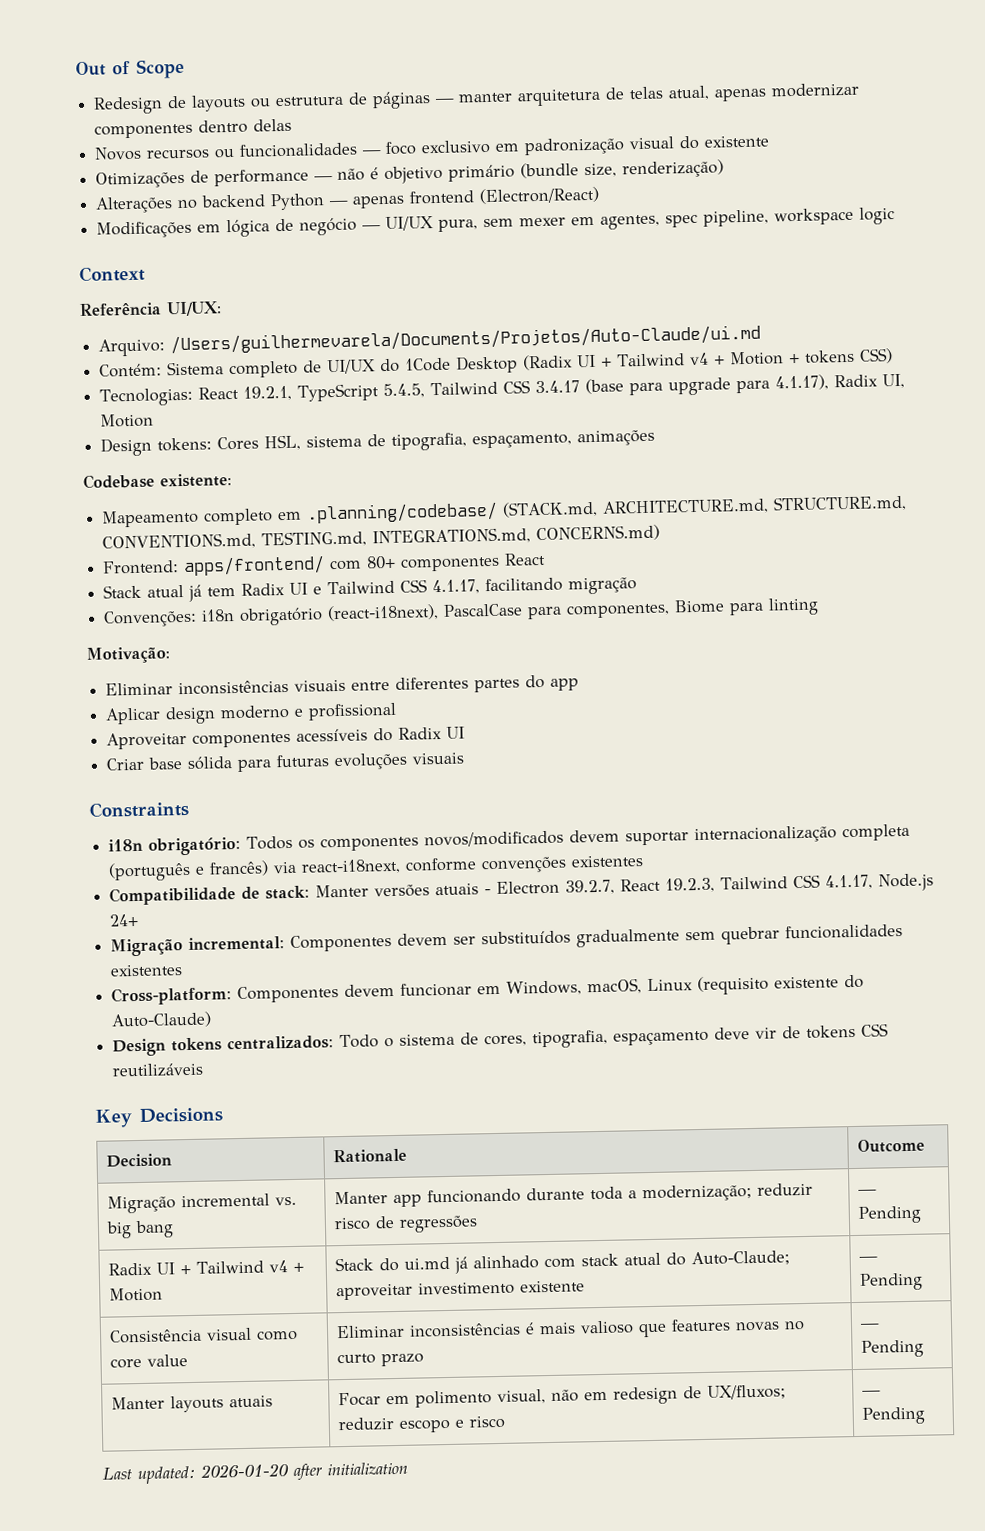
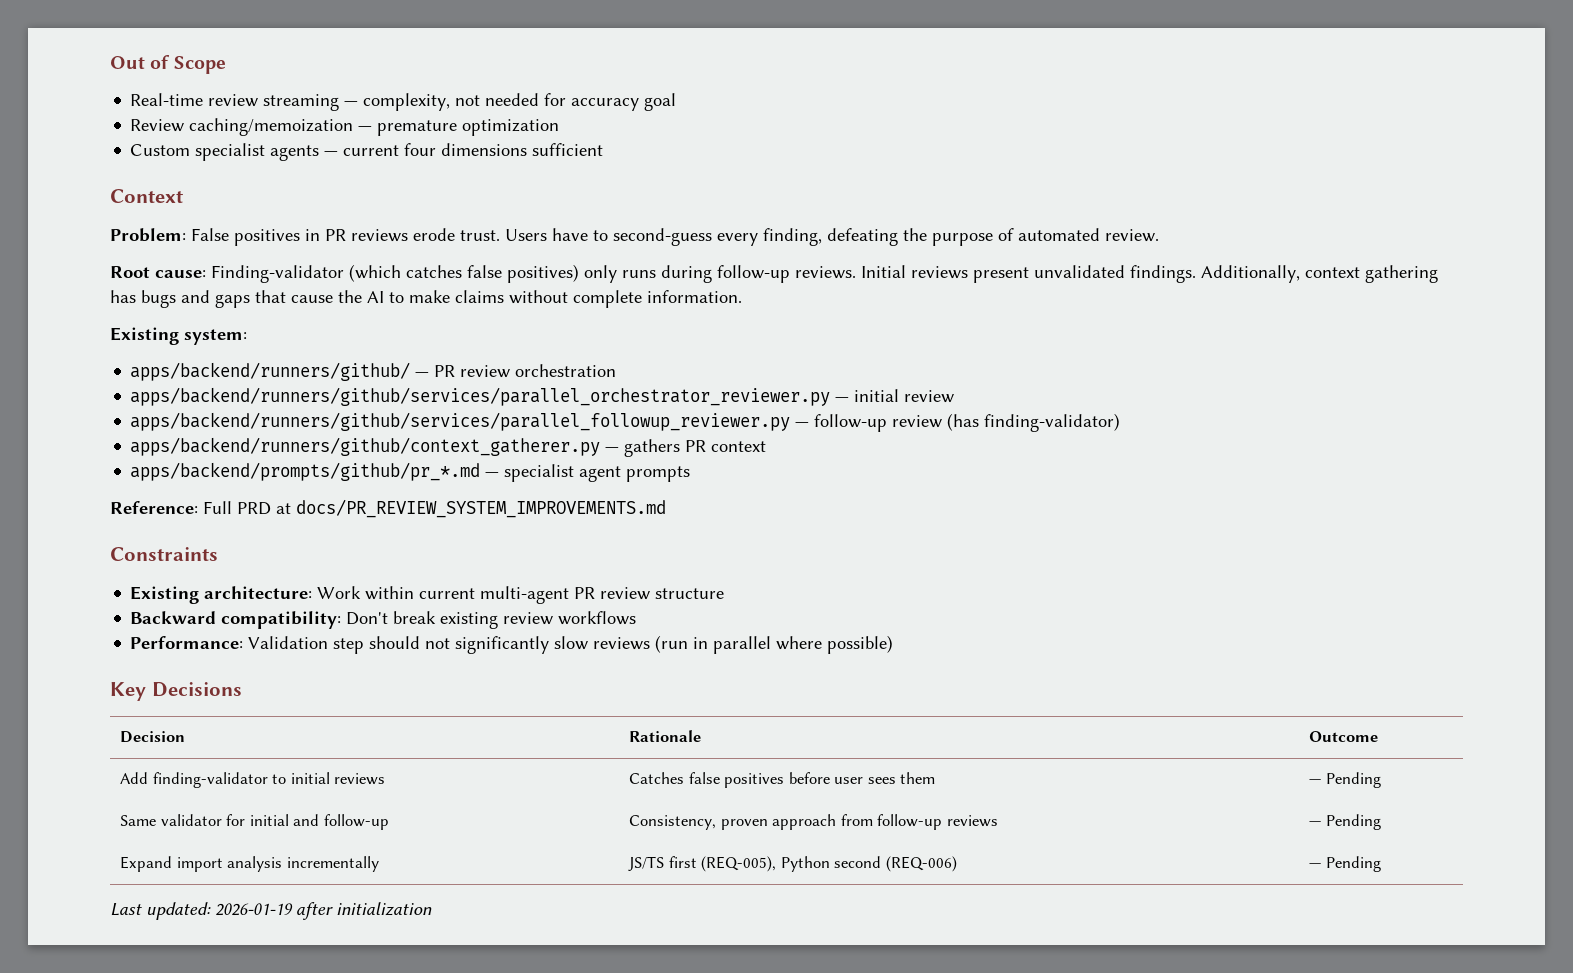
- Redesign de layouts ou estrutura de páginas — manter arquitetura de telas atual, apenas modernizar componentes dentro delas
- Novos recursos ou funcionalidades — foco exclusivo em padronização visual do existente
- Otimizações de performance — não é objetivo primário (bundle size, renderização)
- Alterações no backend Python — apenas frontend (Electron/React)
- Modificações em lógica de negócio — UI/UX pura, sem mexer em agentes, spec pipeline, workspace logic
+ Real-time review streaming — complexity, not needed for accuracy goal
+ Review caching/memoization — premature optimization
+ Custom specialist agents — current four dimensions sufficient
  Context
- Referência UI/UX:
- Arquivo: /Users/guilhermevarela/Documents/Projetos/Auto-Claude/ui.md
- Contém: Sistema completo de UI/UX do 1Code Desktop (Radix UI + Tailwind v4 + Motion + tokens CSS)
- Tecnologias: React 19.2.1, TypeScript 5.4.5, Tailwind CSS 3.4.17 (base para upgrade para 4.1.17), Radix UI, Motion
- Design tokens: Cores HSL, sistema de tipografia, espaçamento, animações
- Codebase existente:
- Mapeamento completo em .planning/codebase/ (STACK.md, ARCHITECTURE.md, STRUCTURE.md, CONVENTIONS.md, TESTING.md, INTEGRATIONS.md, CONCERNS.md)
- Frontend: apps/frontend/ com 80+ componentes React
- Stack atual já tem Radix UI e Tailwind CSS 4.1.17, facilitando migração
- Convenções: i18n obrigatório (react-i18next), PascalCase para componentes, Biome para linting
- Motivação:
- Eliminar inconsistências visuais entre diferentes partes do app
- Aplicar design moderno e profissional
- Aproveitar componentes acessíveis do Radix UI
- Criar base sólida para futuras evoluções visuais
+ Problem: False positives in PR reviews erode trust. Users have to second-guess every finding, defeating the purpose of automated review.
+ Root cause: Finding-validator (which catches false positives) only runs during follow-up reviews. Initial reviews present unvalidated findings. Additionally, context gathering has bugs and gaps that cause the AI to make claims without complete information.
+ Existing system:
+ apps/backend/runners/github/ — PR review orchestration
+ apps/backend/runners/github/services/parallel_orchestrator_reviewer.py — initial review
+ apps/backend/runners/github/services/parallel_followup_reviewer.py — follow-up review (has finding-validator)
+ apps/backend/runners/github/context_gatherer.py — gathers PR context
+ apps/backend/prompts/github/pr_*.md — specialist agent prompts
+ Reference: Full PRD at docs/PR_REVIEW_SYSTEM_IMPROVEMENTS.md
  Constraints
- i18n obrigatório: Todos os componentes novos/modificados devem suportar internacionalização completa (português e francês) via react-i18next, conforme convenções existentes
- Compatibilidade de stack: Manter versões atuais - Electron 39.2.7, React 19.2.3, Tailwind CSS 4.1.17, Node.js 24+
- Migração incremental: Componentes devem ser substituídos gradualmente sem quebrar funcionalidades existentes
- Cross-platform: Componentes devem funcionar em Windows, macOS, Linux (requisito existente do Auto-Claude)
- Design tokens centralizados: Todo o sistema de cores, tipografia, espaçamento deve vir de tokens CSS reutilizáveis
+ Existing architecture: Work within current multi-agent PR review structure
+ Backward compatibility: Don't break existing review workflows
+ Performance: Validation step should not significantly slow reviews (run in parallel where possible)
- Migração incremental vs. big bang | Manter app funcionando durante toda a modernização; reduzir risco de regressões | — Pending
- Radix UI + Tailwind v4 + Motion | Stack do ui.md já alinhado com stack atual do Auto-Claude; aproveitar investimento existente | — Pending
- Consistência visual como core value | Eliminar inconsistências é mais valioso que features novas no curto prazo | — Pending
- Manter layouts atuais | Focar em polimento visual, não em redesign de UX/fluxos; reduzir escopo e risco | — Pending
+ Add finding-validator to initial reviews | Catches false positives before user sees them | — Pending
+ Same validator for initial and follow-up | Consistency, proven approach from follow-up reviews | — Pending
+ Expand import analysis incrementally | JS/TS first (REQ-005), Python second (REQ-006) | — Pending
- Last updated: 2026-01-20 after initialization
+ Last updated: 2026-01-19 after initialization

